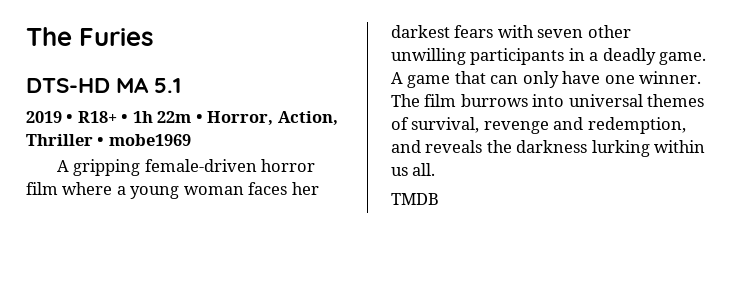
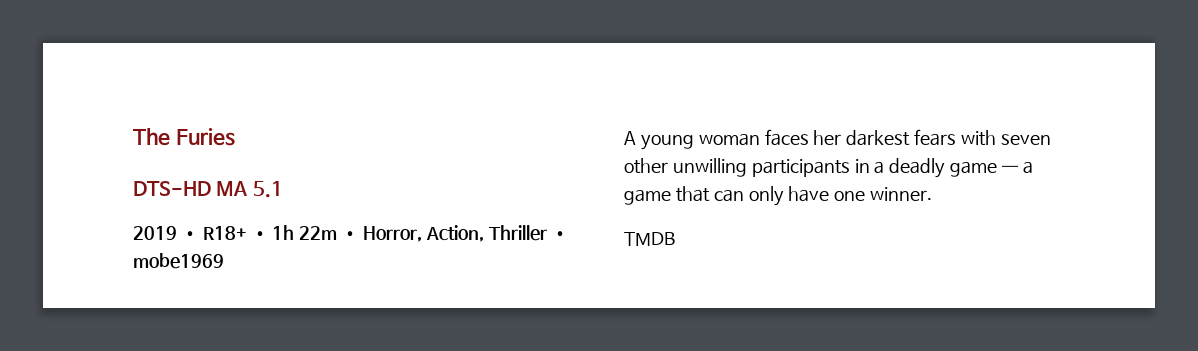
- A gripping female-driven horror film where a young woman faces her darkest fears with seven other unwilling participants in a deadly game. A game that can only have one winner. The film burrows into universal themes of survival, revenge and redemption, and reveals the darkness lurking within us all.
+ A young woman faces her darkest fears with seven other unwilling participants in a deadly game — a game that can only have one winner.

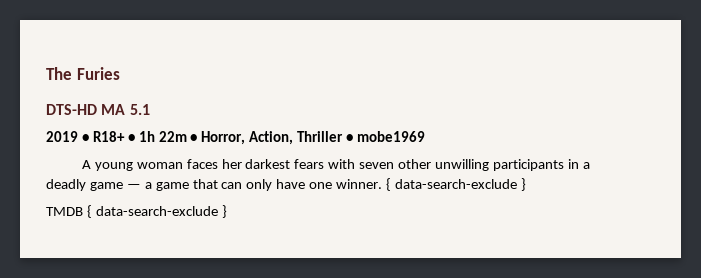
- A young woman faces her darkest fears with seven other unwilling participants in a deadly game — a game that can only have one winner.
- TMDB
+ A young woman faces her darkest fears with seven other unwilling participants in a deadly game — a game that can only have one winner. { data-search-exclude }
+ TMDB { data-search-exclude }

